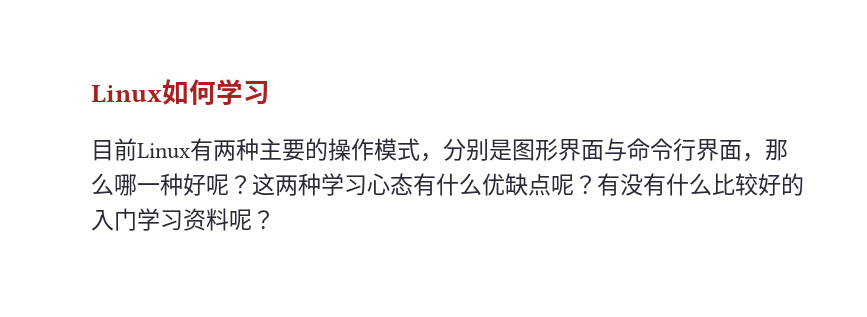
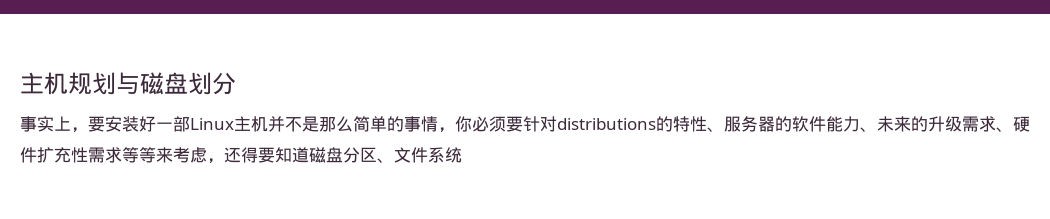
- Linux如何学习
- 目前Linux有两种主要的操作模式，分别是图形界面与命令行界面，那么哪一种好呢？这两种学习心态有什么优缺点呢？有没有什么比较好的入门学习资料呢？
+ 主机规划与磁盘划分
+ 事实上，要安装好一部Linux主机并不是那么简单的事情，你必须要针对distributions的特性、服务器的软件能力、未来的升级需求、硬件扩充性需求等等来考虑，还得要知道磁盘分区、文件系统

